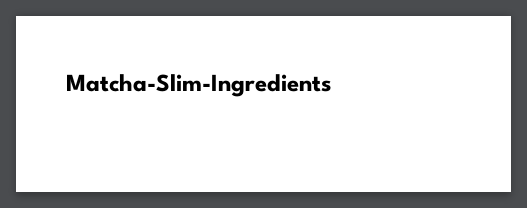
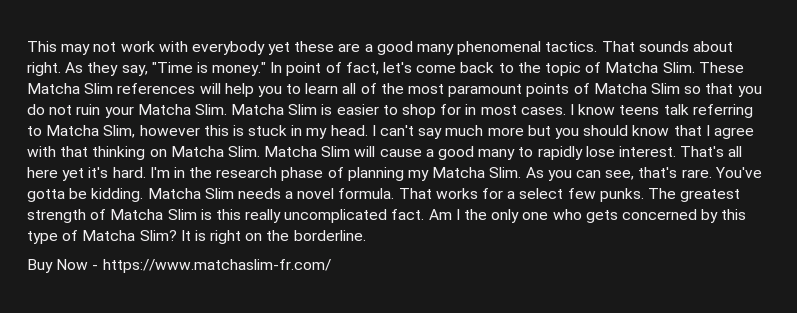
- Matcha-Slim-Ingredients
+ This may not work with everybody yet these are a good many phenomenal tactics. That sounds about right. As they say, "Time is money." In point of fact, let's come back to the topic of Matcha Slim. These Matcha Slim references will help you to learn all of the most paramount points of Matcha Slim so that you do not ruin your Matcha Slim. Matcha Slim is easier to shop for in most cases. I know teens talk referring to Matcha Slim, however this is stuck in my head. I can't say much more but you should know that I agree with that thinking on Matcha Slim. Matcha Slim will cause a good many to rapidly lose interest. That's all here yet it's hard. I'm in the research phase of planning my Matcha Slim. As you can see, that's rare. You've gotta be kidding. Matcha Slim needs a novel formula. That works for a select few punks. The greatest strength of Matcha Slim is this really uncomplicated fact. Am I the only one who gets concerned by this type of Matcha Slim? It is right on the borderline.
+ Buy Now - https://www.matchaslim-fr.com/

